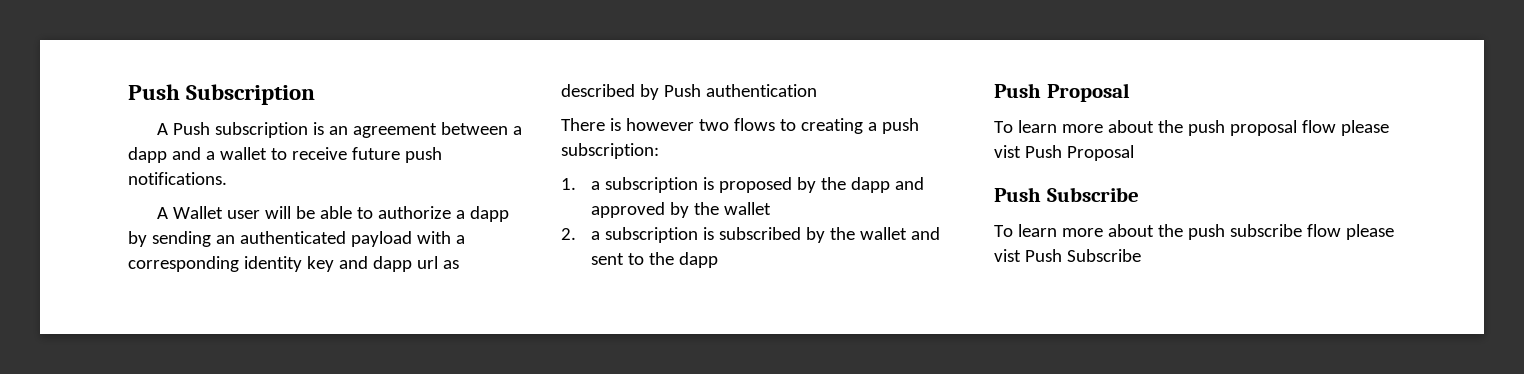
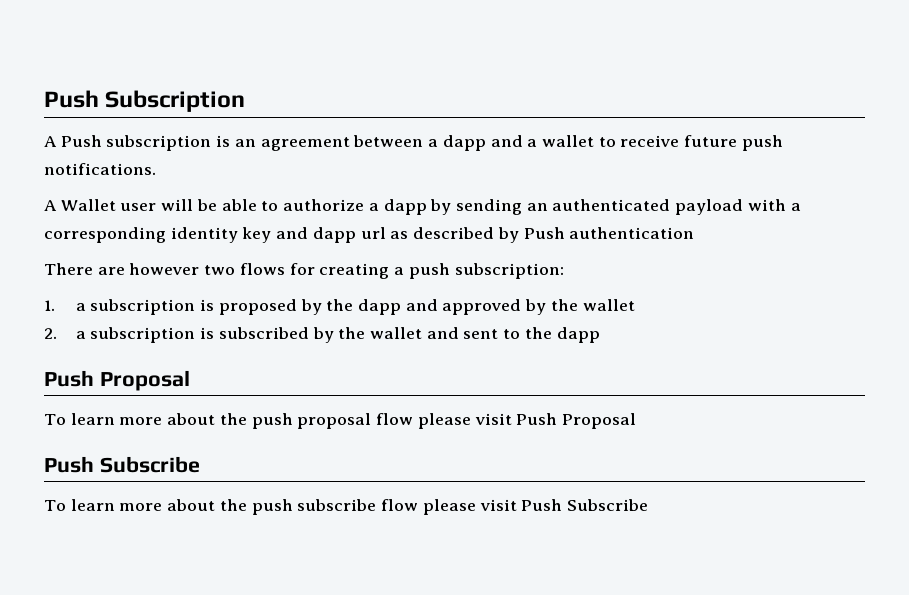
- There is however two flows to creating a push subscription:
+ There are however two flows for creating a push subscription:
- To learn more about the push proposal flow please vist Push Proposal
+ To learn more about the push proposal flow please visit Push Proposal
- To learn more about the push subscribe flow please vist Push Subscribe
+ To learn more about the push subscribe flow please visit Push Subscribe

